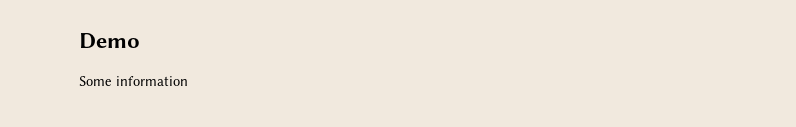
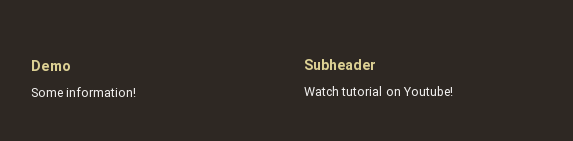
- Some information
+ Some information!
+ Subheader
+ Watch tutorial on Youtube!

